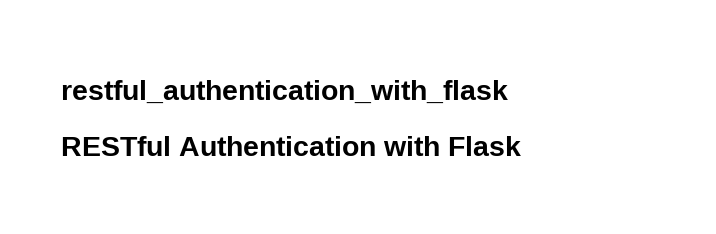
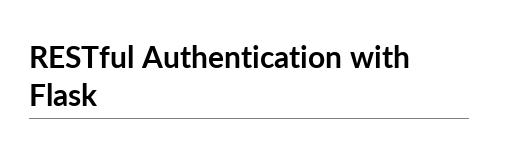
- restful_authentication_with_flask

